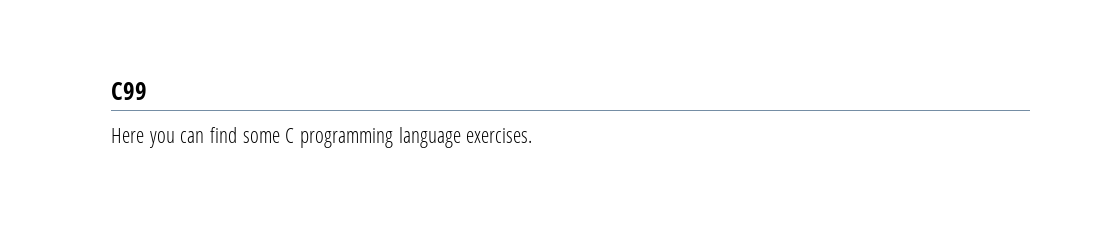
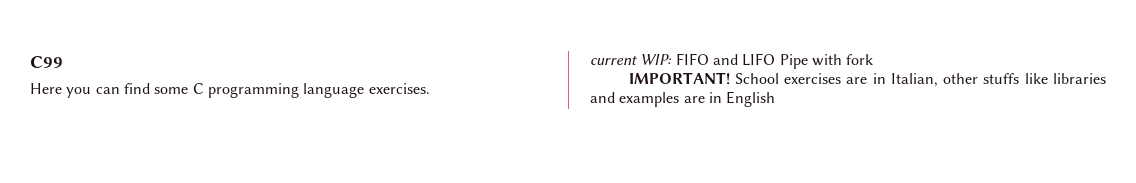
+ current WIP: FIFO and LIFO Pipe with fork
+ IMPORTANT! School exercises are in Italian, other stuffs like libraries and examples are in English

